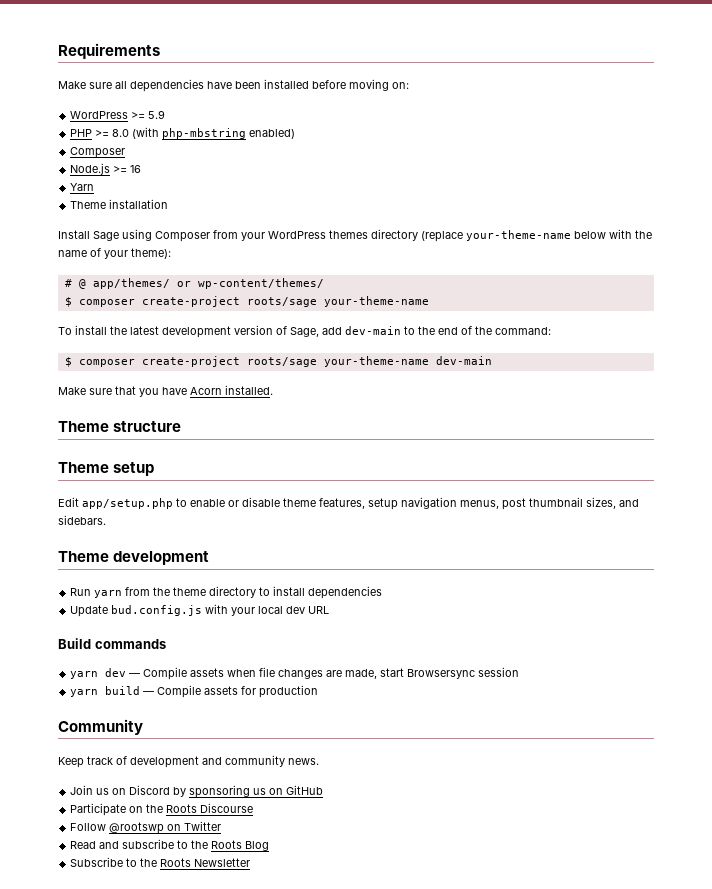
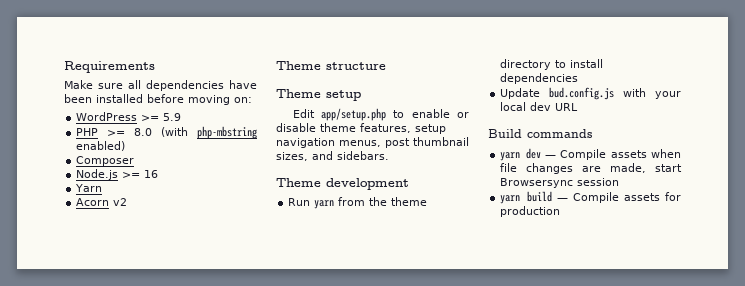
- Theme installation
- Install Sage using Composer from your WordPress themes directory (replace your-theme-name below with the name of your theme):
- # @ app/themes/ or wp-content/themes/
- $ composer create-project roots/sage your-theme-name
- To install the latest development version of Sage, add dev-main to the end of the command:
- $ composer create-project roots/sage your-theme-name dev-main
- Make sure that you have Acorn installed.
+ Acorn v2
- Community
- Keep track of development and community news.
- Join us on Discord by sponsoring us on GitHub
- Participate on the Roots Discourse
- Follow @rootswp on Twitter
- Read and subscribe to the Roots Blog
- Subscribe to the Roots Newsletter

